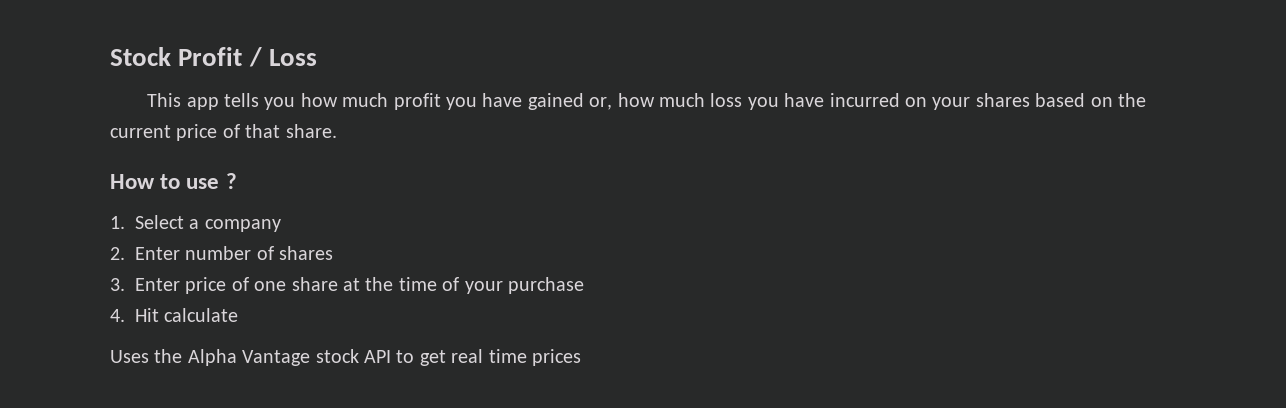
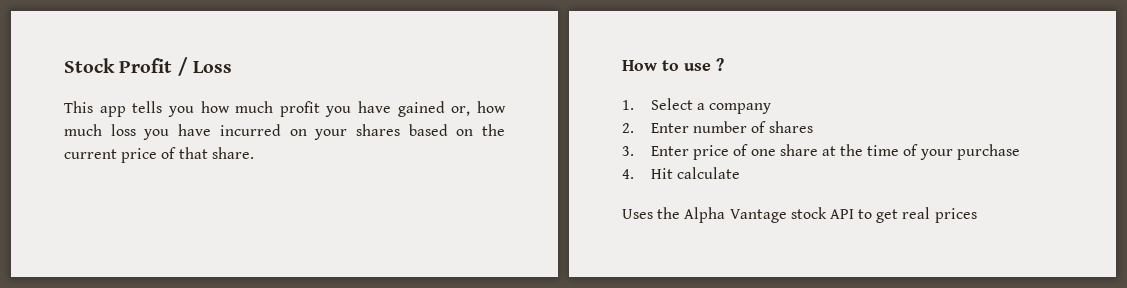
- Uses the Alpha Vantage stock API to get real time prices
+ Uses the Alpha Vantage stock API to get real prices

